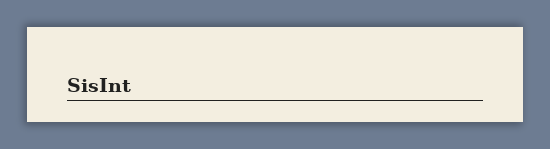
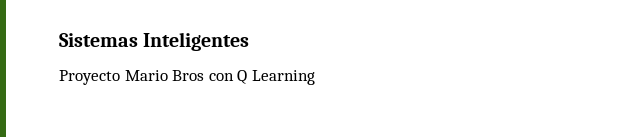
- SisInt
+ Sistemas Inteligentes
+ Proyecto Mario Bros con Q Learning

